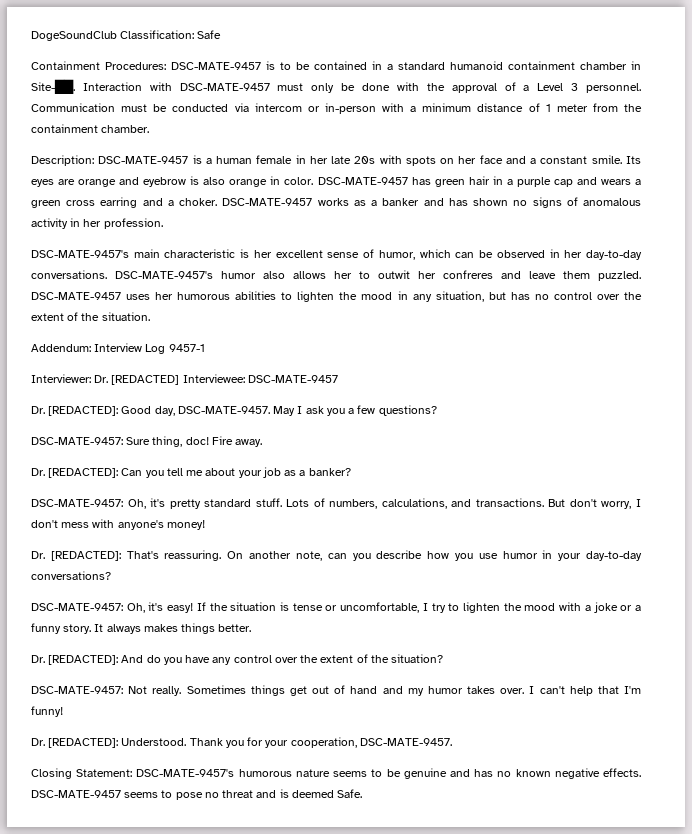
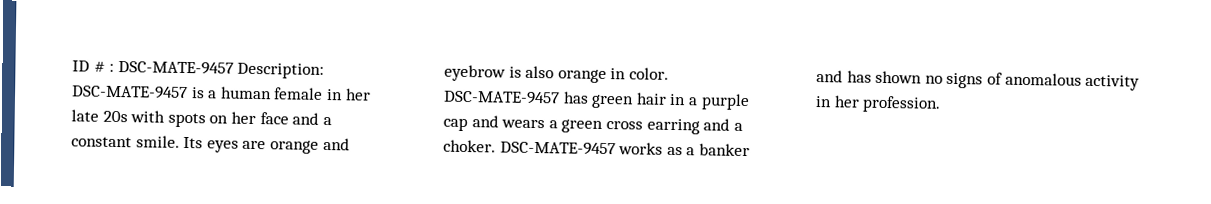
- DogeSoundClub Classification: Safe
- Containment Procedures: DSC-MATE-9457 is to be contained in a standard humanoid containment chamber in Site-██. Interaction with DSC-MATE-9457 must only be done with the approval of a Level 3 personnel. Communication must be conducted via intercom or in-person with a minimum distance of 1 meter from the containment chamber.
- Description: DSC-MATE-9457 is a human female in her late 20s with spots on her face and a constant smile.
+ ID # : DSC-MATE-9457 Description: DSC-MATE-9457 is a human female in her late 20s with spots on her face and a constant smile.
- DSC-MATE-9457's main characteristic is her excellent sense of humor, which can be observed in her day-to-day conversations. DSC-MATE-9457's humor also allows her to outwit her confreres and leave them puzzled. DSC-MATE-9457 uses her humorous abilities to lighten the mood in any situation, but has no control over the extent of the situation.
- Addendum: Interview Log 9457-1
- Interviewer: Dr. [REDACTED] Interviewee: DSC-MATE-9457
- Dr. [REDACTED]: Good day, DSC-MATE-9457. May I ask you a few questions?
- DSC-MATE-9457: Sure thing, doc! Fire away.
- Dr. [REDACTED]: Can you tell me about your job as a banker?
- DSC-MATE-9457: Oh, it's pretty standard stuff. Lots of numbers, calculations, and transactions. But don't worry, I don't mess with anyone's money!
- Dr. [REDACTED]: That's reassuring. On another note, can you describe how you use humor in your day-to-day conversations?
- DSC-MATE-9457: Oh, it's easy! If the situation is tense or uncomfortable, I try to lighten the mood with a joke or a funny story. It always makes things better.
- Dr. [REDACTED]: And do you have any control over the extent of the situation?
- DSC-MATE-9457: Not really. Sometimes things get out of hand and my humor takes over. I can't help that I'm funny!
- Dr. [REDACTED]: Understood. Thank you for your cooperation, DSC-MATE-9457.
- Closing Statement: DSC-MATE-9457's humorous nature seems to be genuine and has no known negative effects. DSC-MATE-9457 seems to pose no threat and is deemed Safe.

